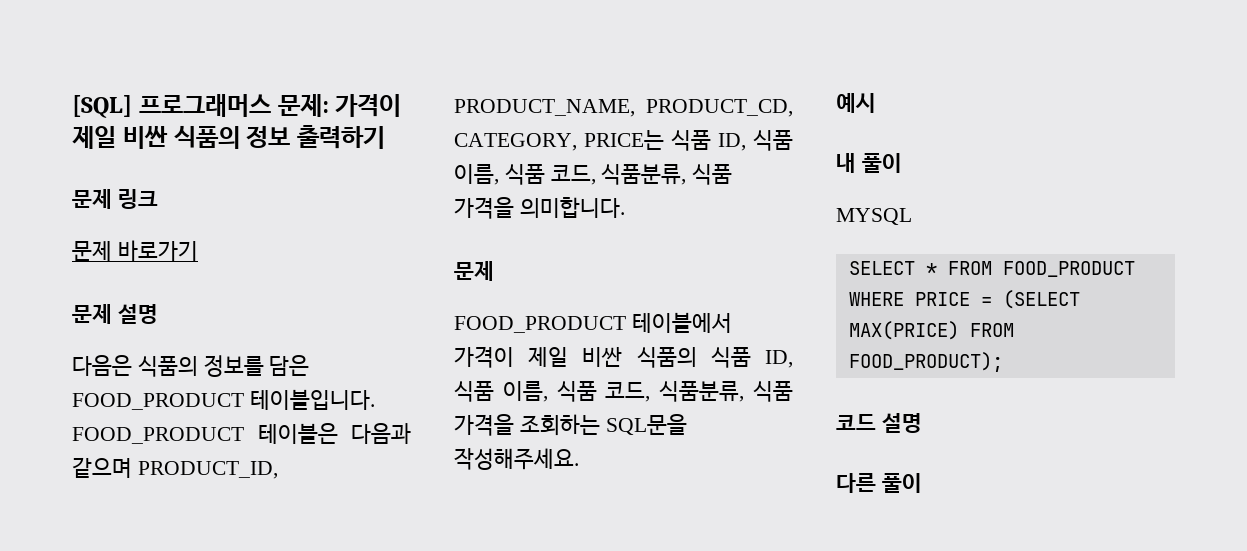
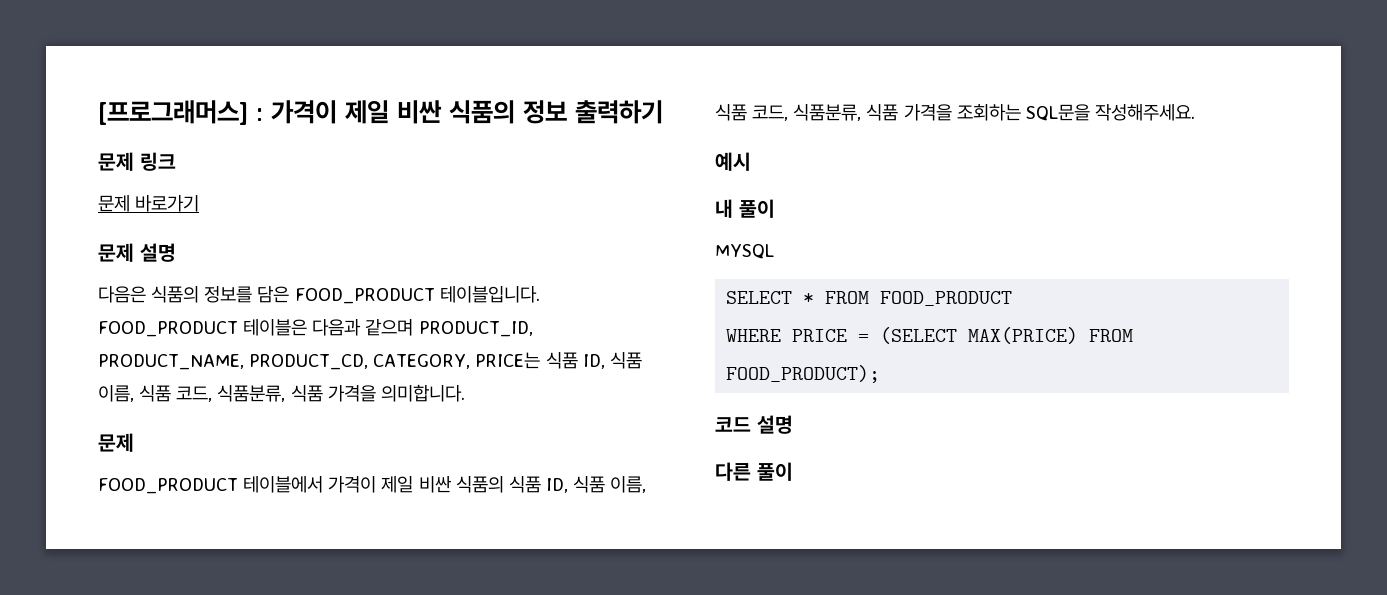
- [SQL] 프로그래머스 문제: 가격이 제일 비싼 식품의 정보 출력하기
+ [프로그래머스] : 가격이 제일 비싼 식품의 정보 출력하기

